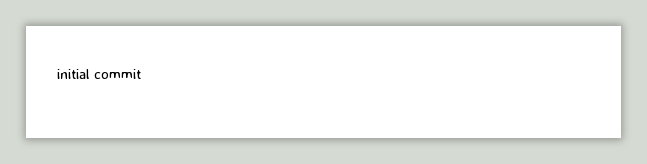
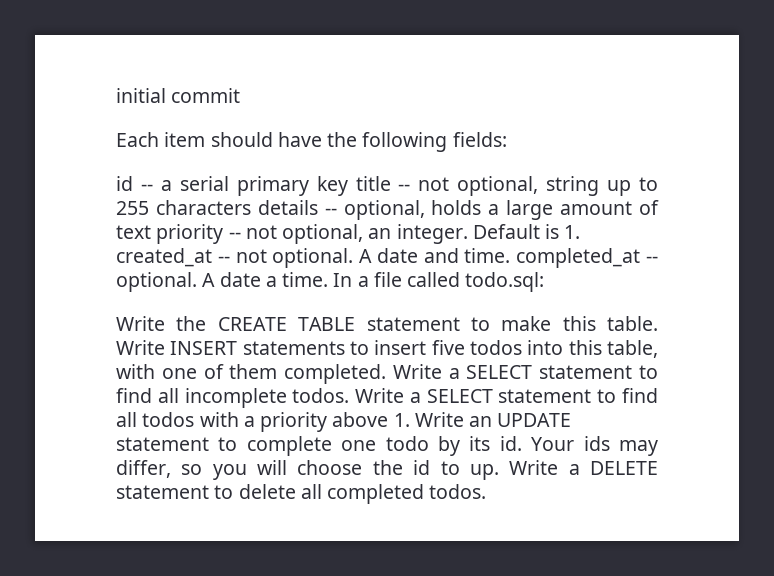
+ Each item should have the following fields:
+ id -- a serial primary key title -- not optional, string up to 255 characters details -- optional, holds a large amount of text priority -- not optional, an integer. Default is 1. created_at -- not optional. A date and time. completed_at -- optional. A date a time. In a file called todo.sql:
+ Write the CREATE TABLE statement to make this table. Write INSERT statements to insert five todos into this table, with one of them completed. Write a SELECT statement to find all incomplete todos. Write a SELECT statement to find all todos with a priority above 1. Write an UPDATE statement to complete one todo by its id. Your ids may differ, so you will choose the id to up. Write a DELETE statement to delete all completed todos.

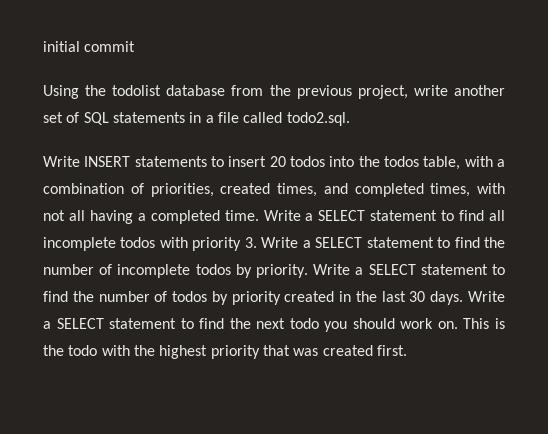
- Each item should have the following fields:
- id -- a serial primary key title -- not optional, string up to 255 characters details -- optional, holds a large amount of text priority -- not optional, an integer. Default is 1. created_at -- not optional. A date and time. completed_at -- optional. A date a time. In a file called todo.sql:
- Write the CREATE TABLE statement to make this table. Write INSERT statements to insert five todos into this table, with one of them completed.
+ Using the todolist database from the previous project, write another set of SQL statements in a file called todo2.sql.
+ Write INSERT statements to insert 20 todos into the todos table, with a combination of priorities, created times, and completed times, with not all having a completed time.
- Write a SELECT statement to find all incomplete todos. Write a SELECT statement to find all todos with a priority above 1. Write an UPDATE statement to complete one todo by its id. Your ids may differ, so you will choose the id to up. Write a DELETE statement to delete all completed todos.
+ Write a SELECT statement to find all incomplete todos with priority 3. Write a SELECT statement to find the number of incomplete todos by priority. Write a SELECT statement to find the number of todos by priority created in the last 30 days. Write a SELECT statement to find the next todo you should work on. This is the todo with the highest priority that was created first.

